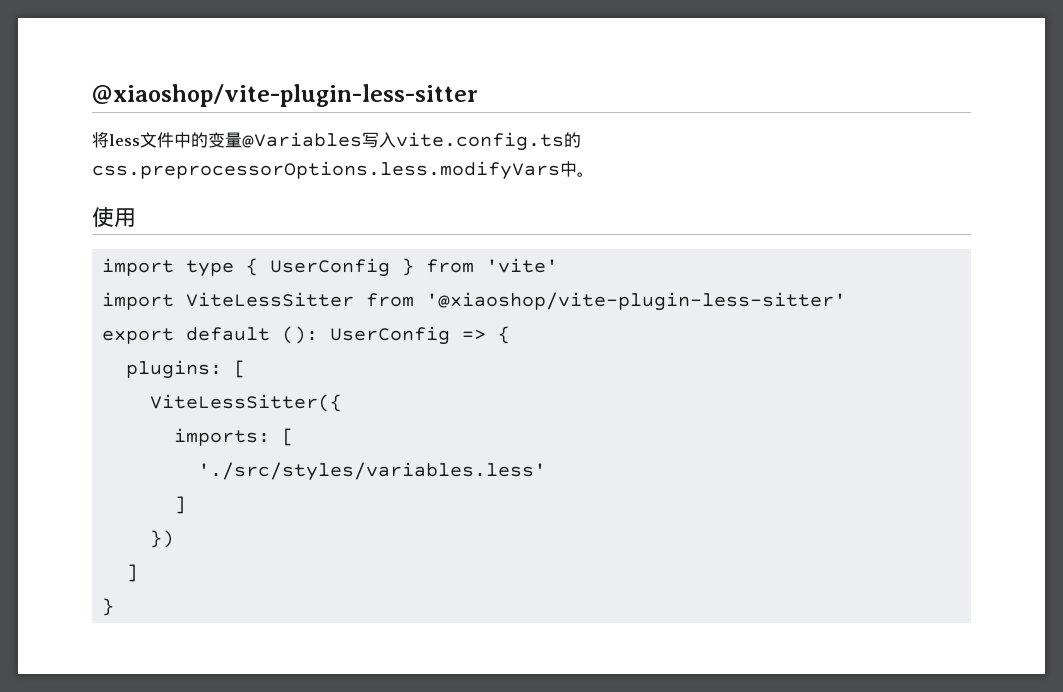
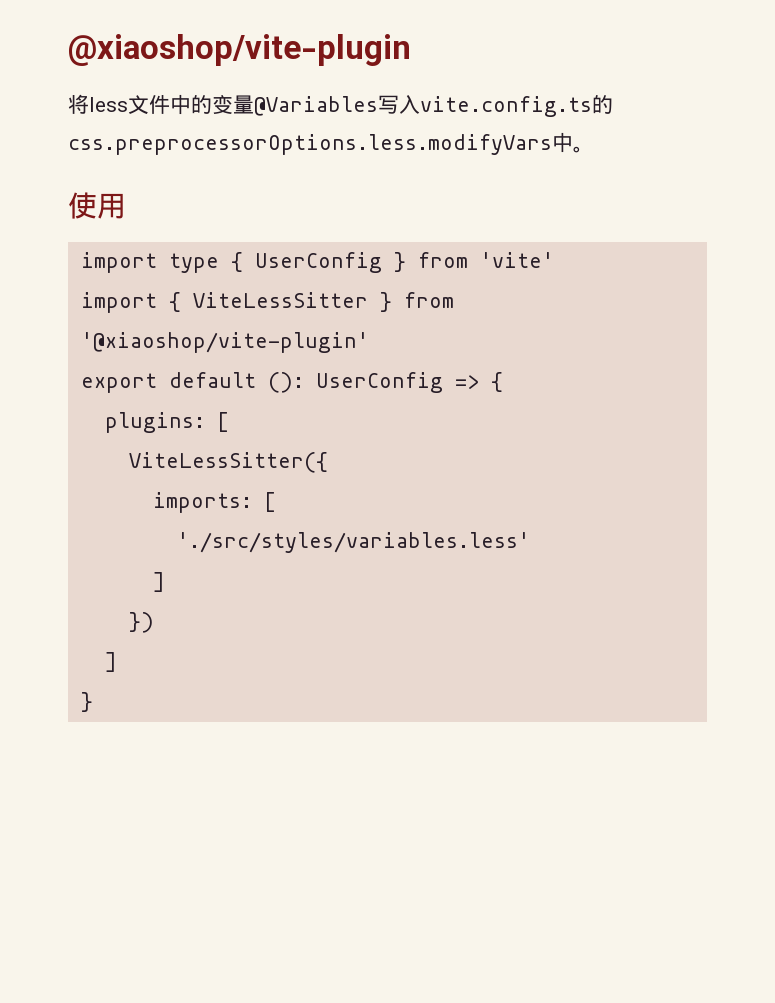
- @xiaoshop/vite-plugin-less-sitter
+ @xiaoshop/vite-plugin
- import ViteLessSitter from '@xiaoshop/vite-plugin-less-sitter'
+ import { ViteLessSitter } from '@xiaoshop/vite-plugin'

